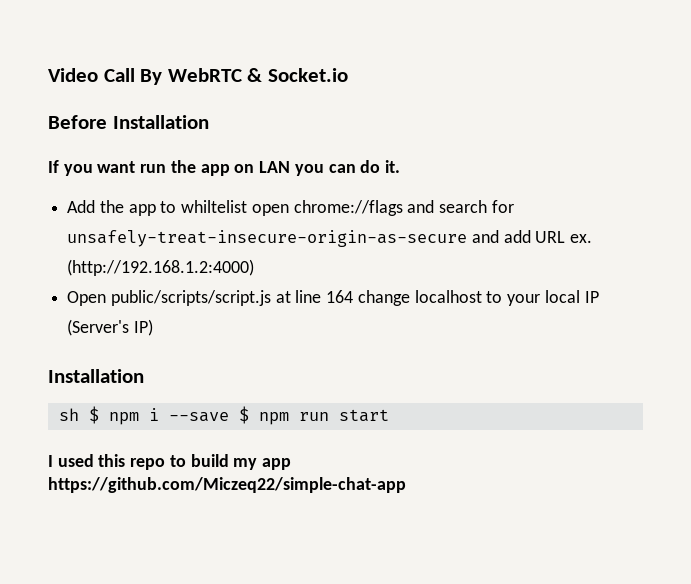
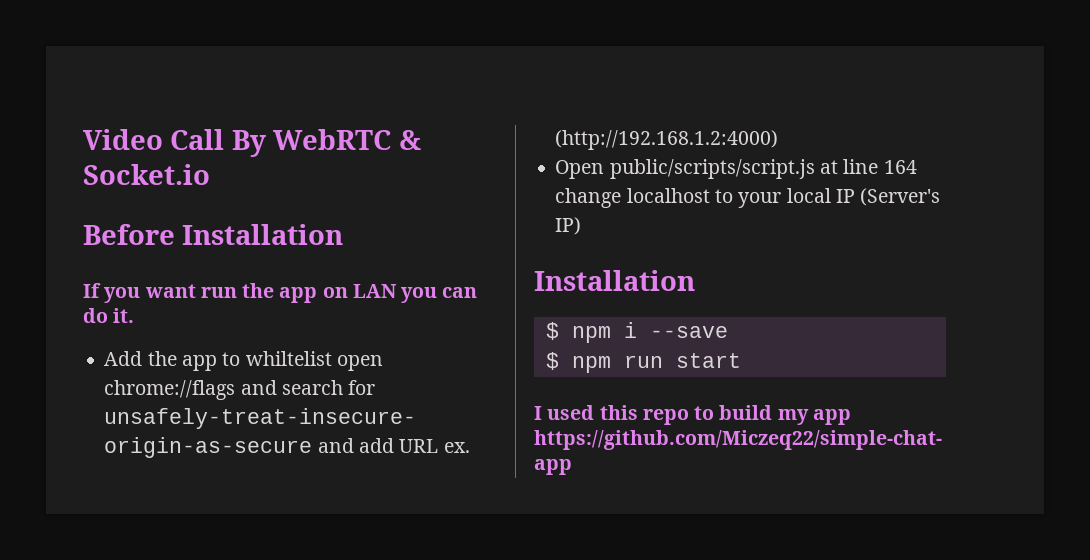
- sh $ npm i --save $ npm run start
+ $ npm i --save
+ $ npm run start

